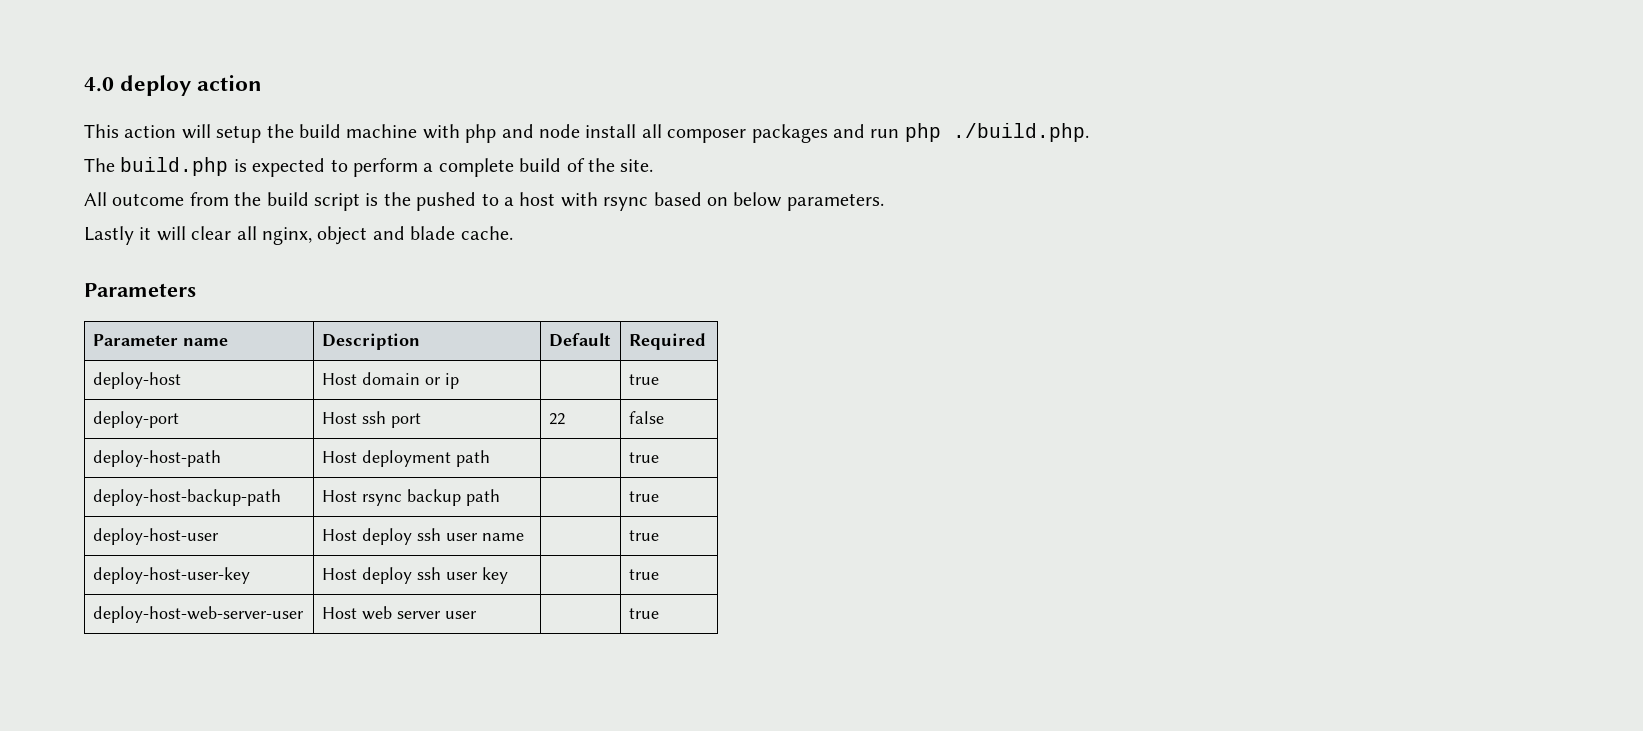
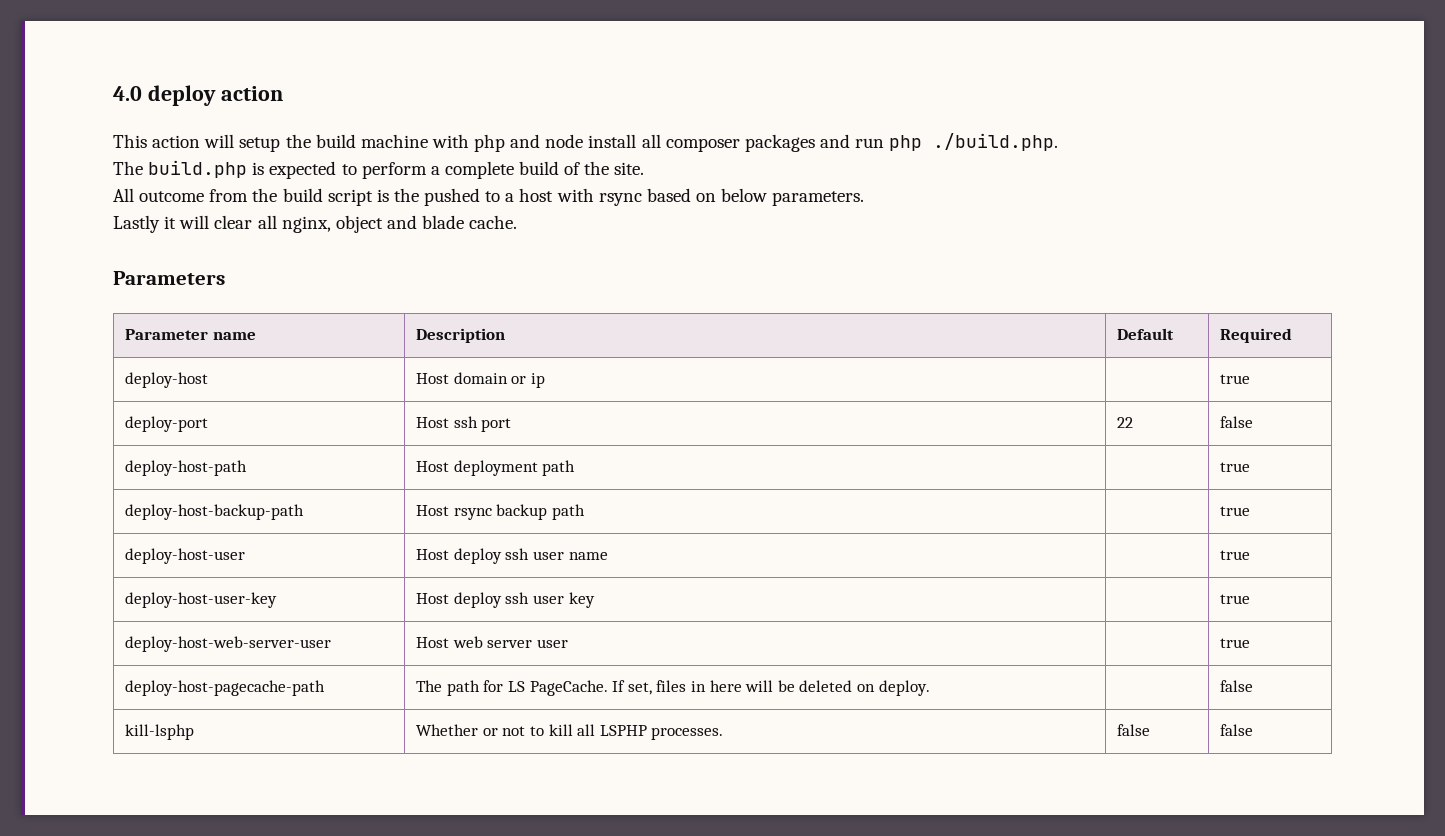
+ deploy-host-pagecache-path | The path for LS PageCache. If set, files in here will be deleted on deploy. | | false
+ kill-lsphp | Whether or not to kill all LSPHP processes. | false | false

